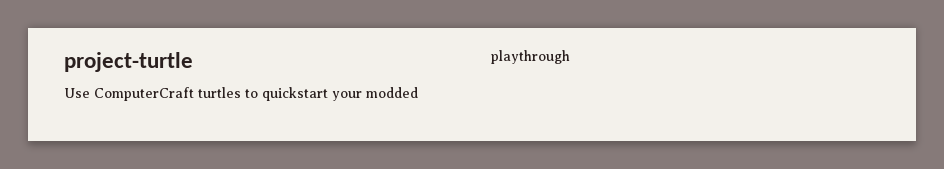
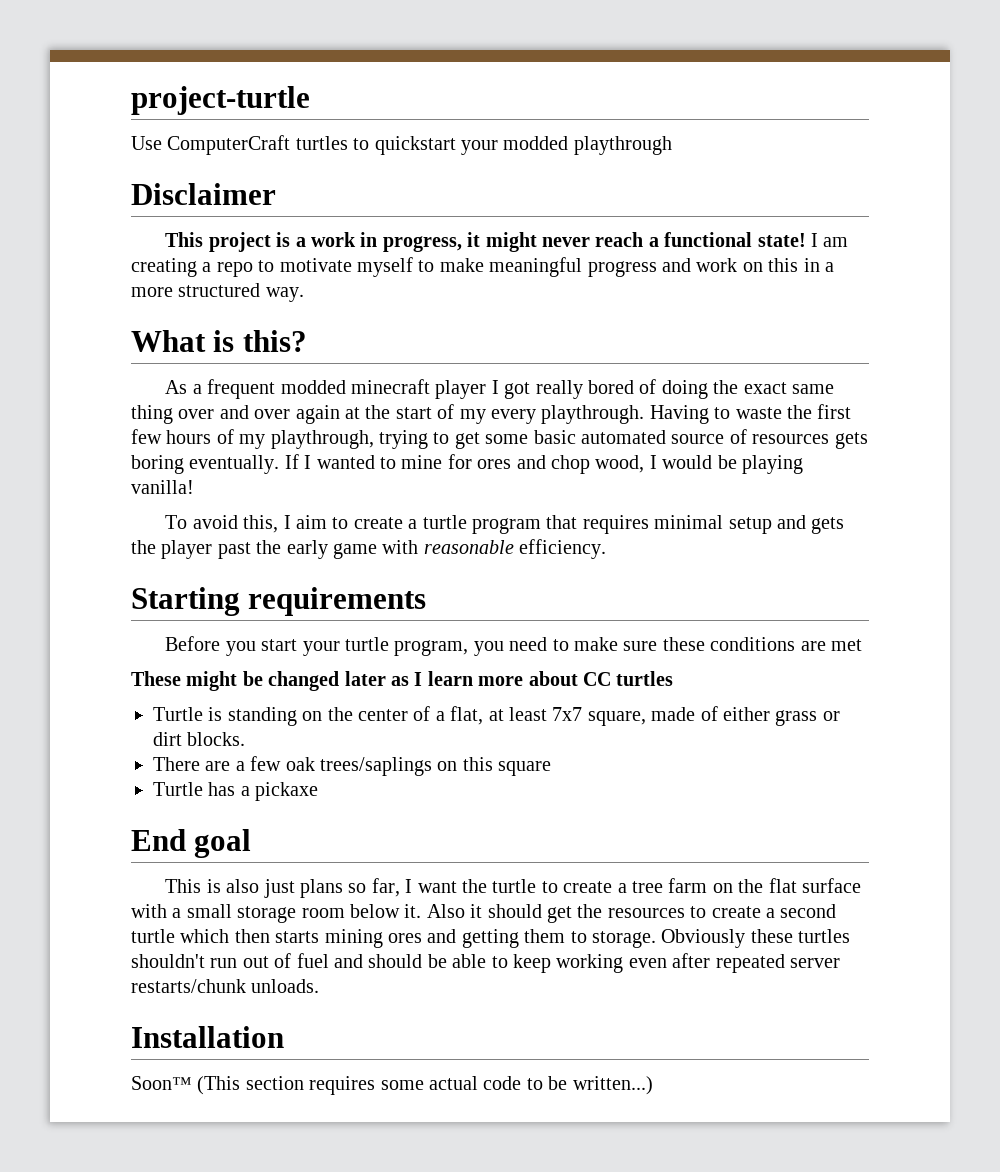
+ Disclaimer
+ This project is a work in progress, it might never reach a functional state! I am creating a repo to motivate myself to make meaningful progress and work on this in a more structured way.
+ What is this?
+ As a frequent modded minecraft player I got really bored of doing the exact same thing over and over again at the start of my every playthrough. Having to waste the first few hours of my playthrough, trying to get some basic automated source of resources gets boring eventually. If I wanted to mine for ores and chop wood, I would be playing vanilla!
+ To avoid this, I aim to create a turtle program that requires minimal setup and gets the player past the early game with reasonable efficiency.
+ Starting requirements
+ Before you start your turtle program, you need to make sure these conditions are met
+ These might be changed later as I learn more about CC turtles
+ Turtle is standing on the center of a flat, at least 7x7 square, made of either grass or dirt blocks.
+ There are a few oak trees/saplings on this square
+ Turtle has a pickaxe
+ End goal
+ This is also just plans so far, I want the turtle to create a tree farm on the flat surface with a small storage room below it. Also it should get the resources to create a second turtle which then starts mining ores and getting them to storage. Obviously these turtles shouldn't run out of fuel and should be able to keep working even after repeated server restarts/chunk unloads.
+ Installation
+ Soon™ (This section requires some actual code to be written...)

